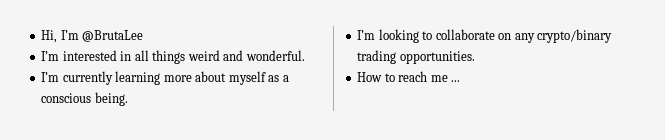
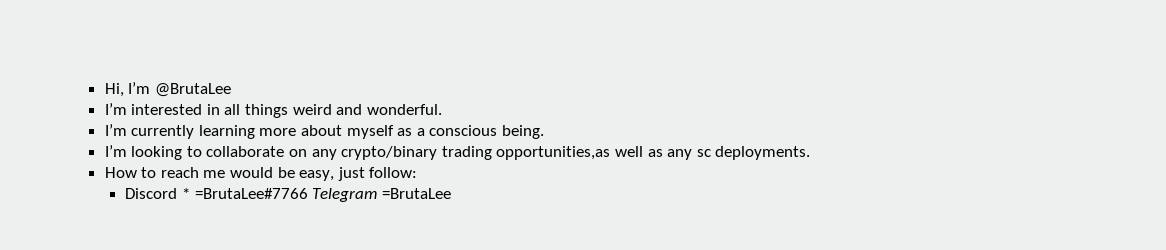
- I’m looking to collaborate on any crypto/binary trading opportunities.
- How to reach me ...
+ I’m looking to collaborate on any crypto/binary trading opportunities,as well as any sc deployments.
+ How to reach me would be easy, just follow:
+ Discord * =BrutaLee#7766 Telegram =BrutaLee

